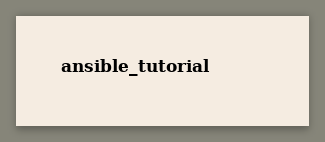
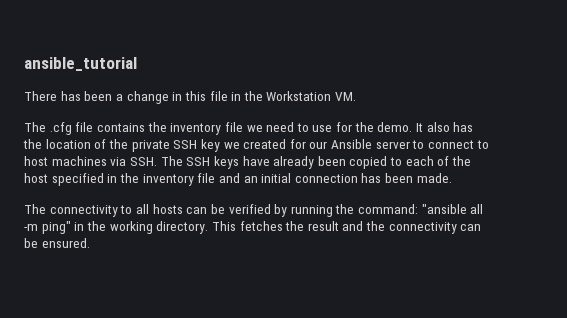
+ There has been a change in this file in the Workstation VM.
+ The .cfg file contains the inventory file we need to use for the demo. It also has the location of the private SSH key we created for our Ansible server to connect to host machines via SSH. The SSH keys have already been copied to each of the host specified in the inventory file and an initial connection has been made.
+ The connectivity to all hosts can be verified by running the command: "ansible all -m ping" in the working directory. This fetches the result and the connectivity can be ensured.

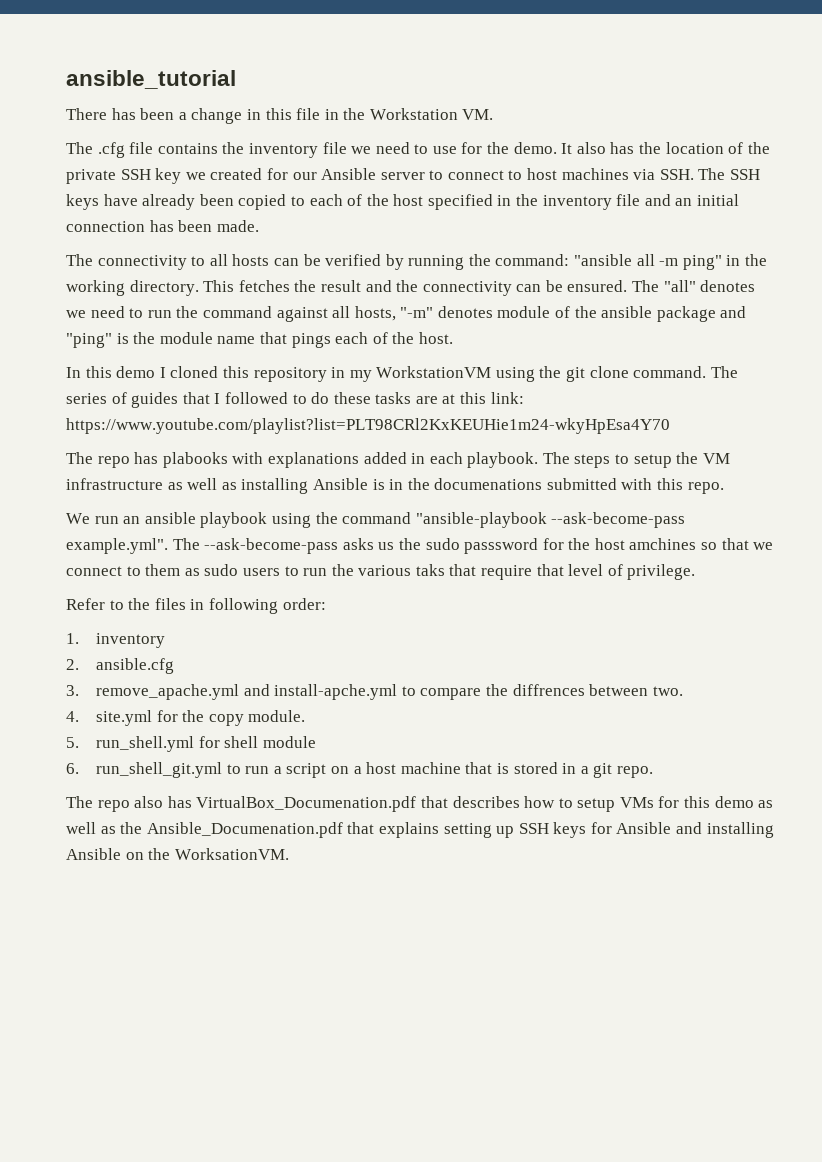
+ The "all" denotes we need to run the command against all hosts, "-m" denotes module of the ansible package and "ping" is the module name that pings each of the host.
+ In this demo I cloned this repository in my WorkstationVM using the git clone command. The series of guides that I followed to do these tasks are at this link: https://www.youtube.com/playlist?list=PLT98CRl2KxKEUHie1m24-wkyHpEsa4Y70
+ The repo has plabooks with explanations added in each playbook. The steps to setup the VM infrastructure as well as installing Ansible is in the documenations submitted with this repo.
+ We run an ansible playbook using the command "ansible-playbook --ask-become-pass example.yml". The --ask-become-pass asks us the sudo passsword for the host amchines so that we connect to them as sudo users to run the various taks that require that level of privilege.
+ Refer to the files in following order:
+ 1. inventory
+ 2. ansible.cfg
+ 3. remove_apache.yml and install-apche.yml to compare the diffrences between two.
+ 4. site.yml for the copy module.
+ 5. run_shell.yml for shell module
+ 6. run_shell_git.yml to run a script on a host machine that is stored in a git repo.
+ The repo also has VirtualBox_Documenation.pdf that describes how to setup VMs for this demo as well as the Ansible_Documenation.pdf that explains setting up SSH keys for Ansible and installing Ansible on the WorksationVM.

